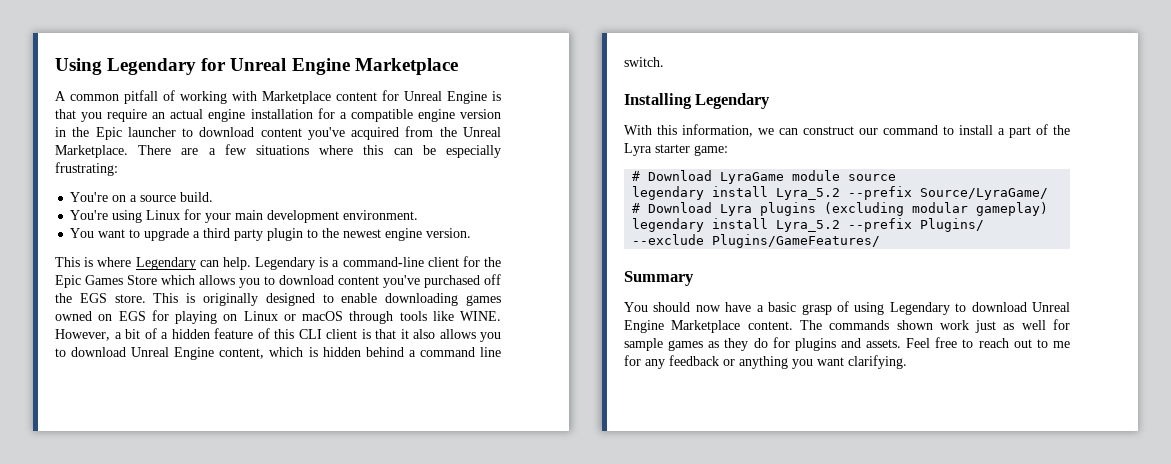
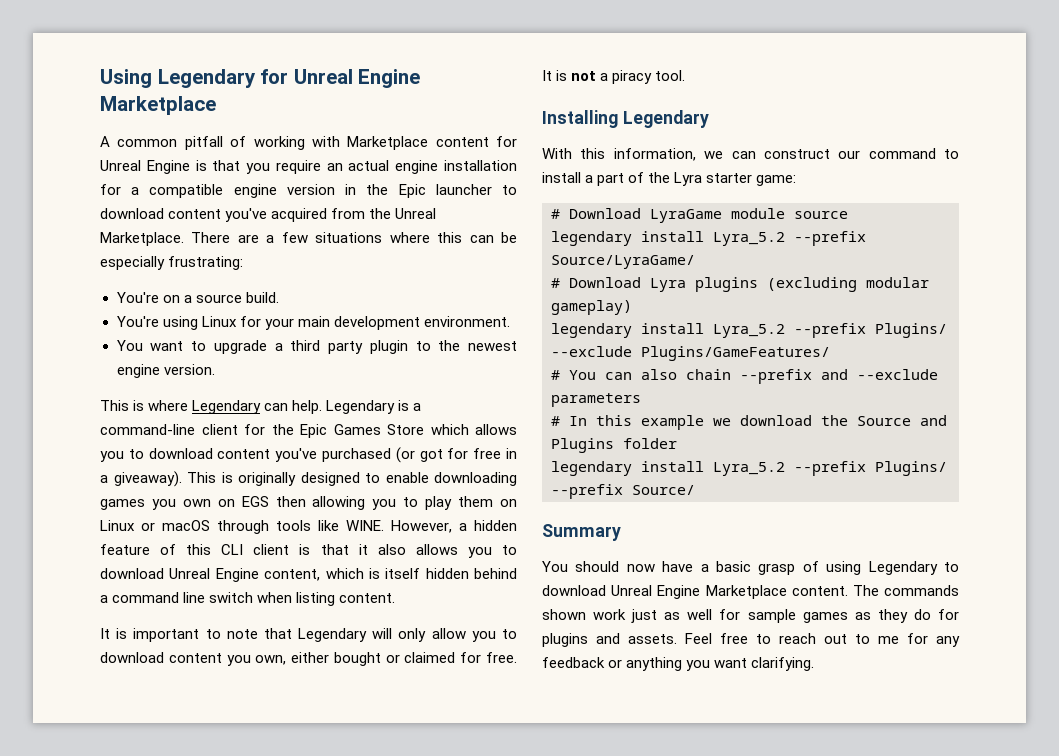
- Legendary is a command-line client for the Epic Games Store which allows you to download content you've purchased off the EGS store.
+ Legendary is a command-line client for the Epic Games Store which allows you to download content you've purchased (or got for free in a giveaway).
- This is originally designed to enable downloading games owned on EGS for playing on Linux or macOS through tools like WINE.
+ This is originally designed to enable downloading games you own on EGS then allowing you to play them on Linux or macOS through tools like WINE.
- However, a bit of a hidden feature of this CLI client is that it also allows you to download Unreal Engine content, which is hidden behind a command line switch.
+ However, a hidden feature of this CLI client is that it also allows you to download Unreal Engine content, which is itself hidden behind a command line switch when listing content.
+ It is important to note that Legendary will only allow you to download content you own, either bought or claimed for free. It is not a piracy tool.
+ # You can also chain --prefix and --exclude parameters
+ # In this example we download the Source and Plugins folder
+ legendary install Lyra_5.2 --prefix Plugins/ --prefix Source/

